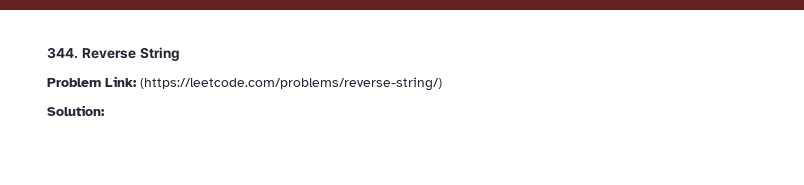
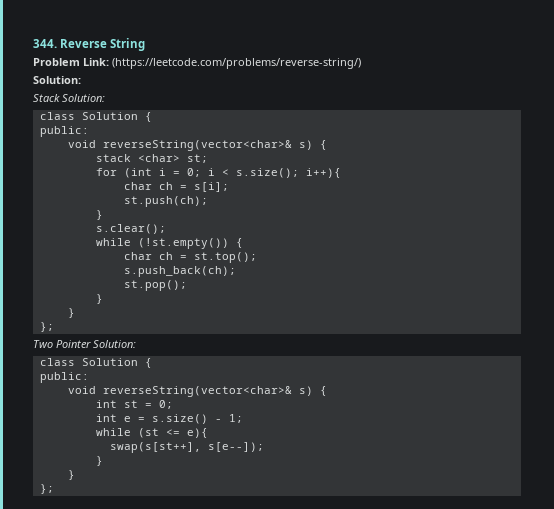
+ Stack Solution:
+ class Solution {
+ public:
+ void reverseString(vector<char>& s) {
+ stack <char> st;
+ for (int i = 0; i < s.size(); i++){
+ char ch = s[i];
+ st.push(ch);
+ }
+ s.clear();
+ while (!st.empty()) {
+ char ch = st.top();
+ s.push_back(ch);
+ st.pop();
+ }
+ }
+ };
+ Two Pointer Solution:
+ class Solution {
+ public:
+ void reverseString(vector<char>& s) {
+ int st = 0;
+ int e = s.size() - 1;
+ while (st <= e){
+ swap(s[st++], s[e--]);
+ }
+ }
+ };

